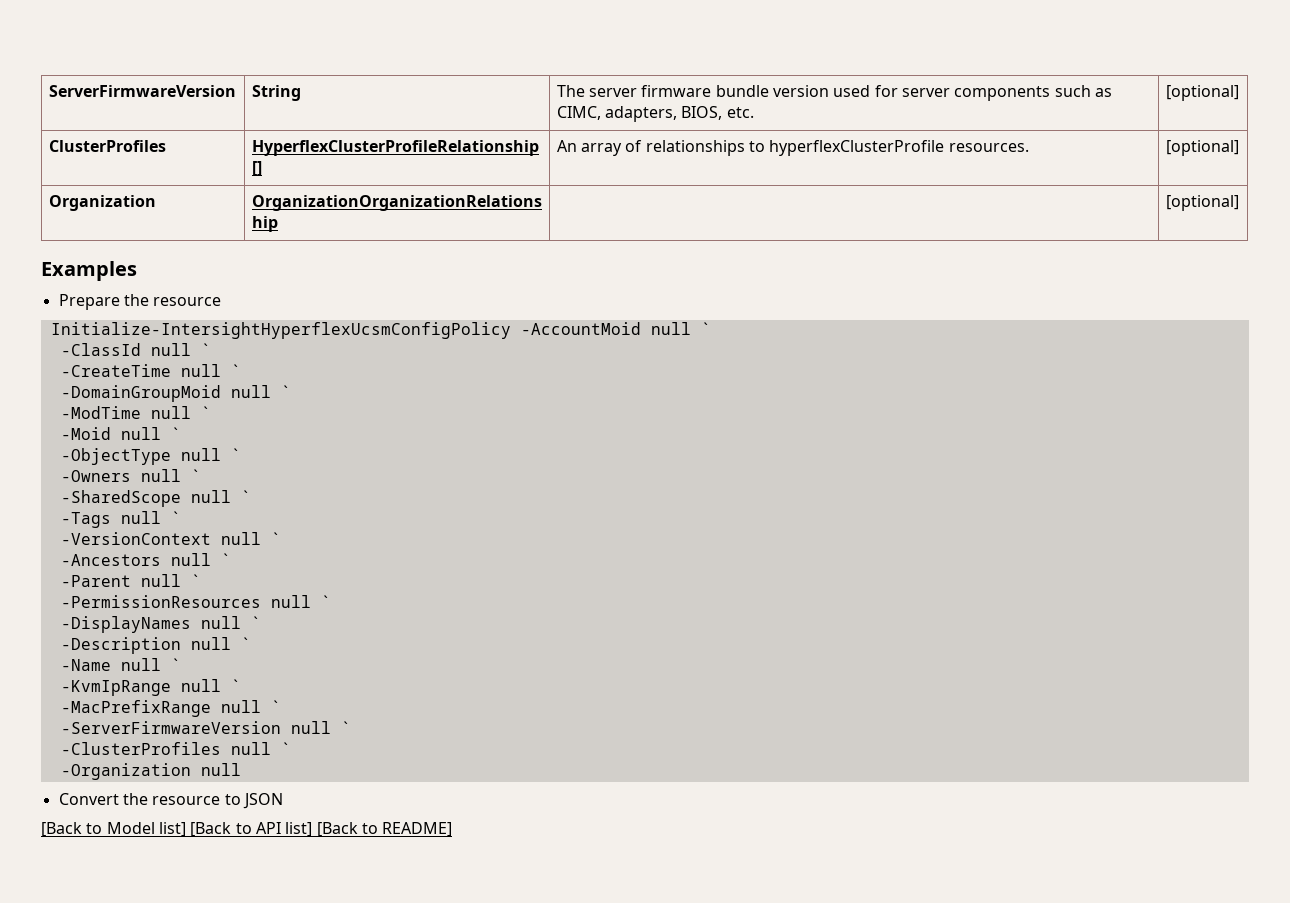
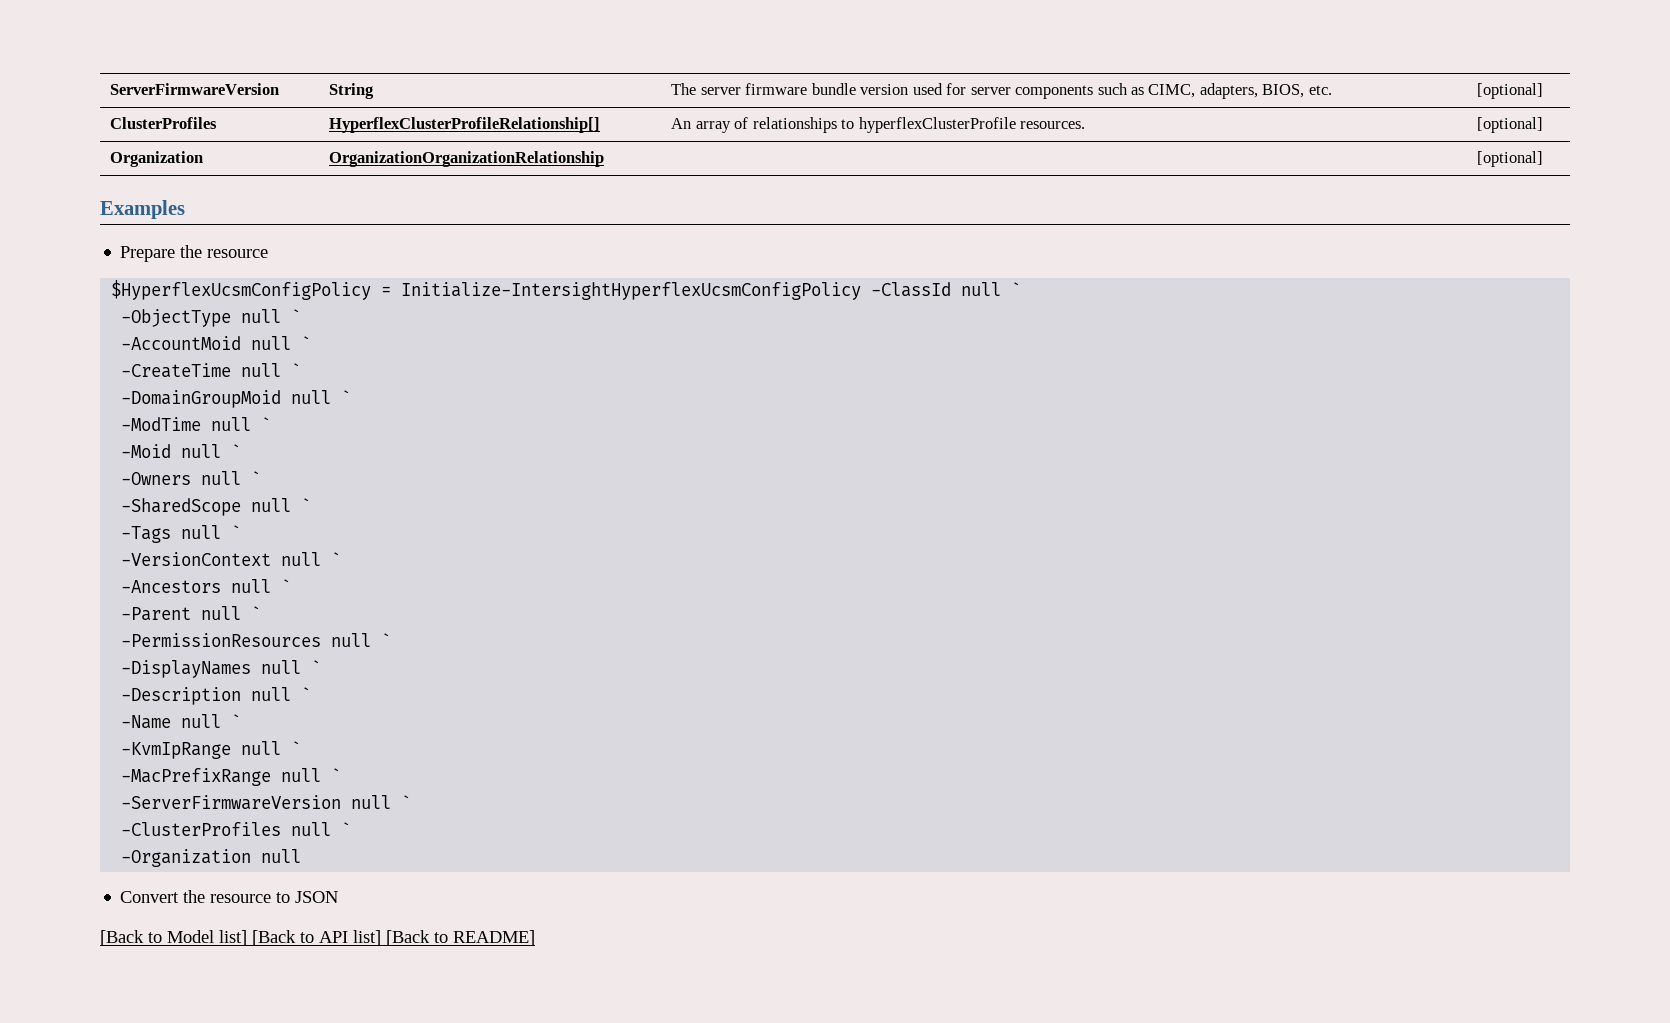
- Initialize-IntersightHyperflexUcsmConfigPolicy -AccountMoid null `
- -ClassId null `
+ $HyperflexUcsmConfigPolicy = Initialize-IntersightHyperflexUcsmConfigPolicy -ClassId null `
+ -ObjectType null `
+ -AccountMoid null `
- -ObjectType null `

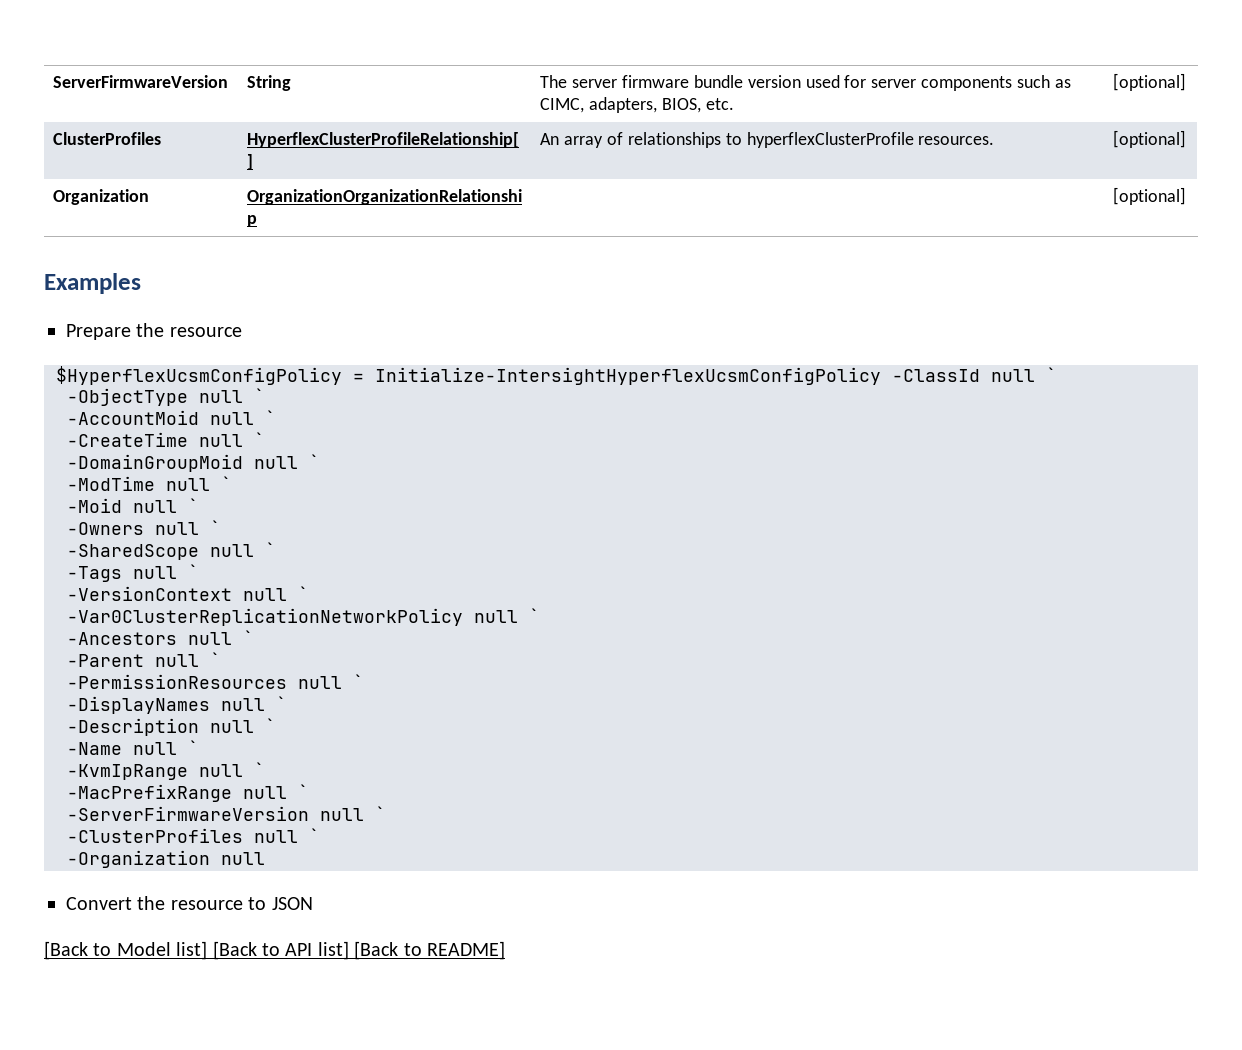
+ -Var0ClusterReplicationNetworkPolicy null `

